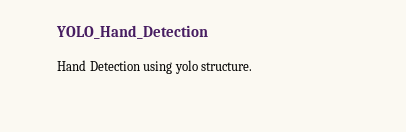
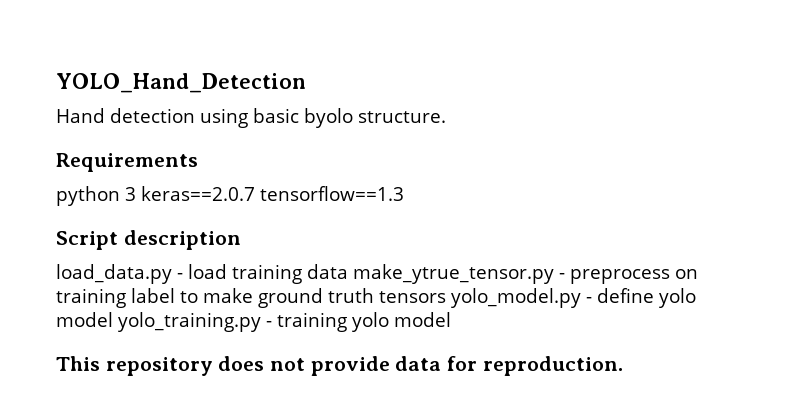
- Hand Detection using yolo structure.
+ Hand detection using basic byolo structure.
+ Requirements
+ python 3 keras==2.0.7 tensorflow==1.3
+ Script description
+ load_data.py - load training data make_ytrue_tensor.py - preprocess on training label to make ground truth tensors yolo_model.py - define yolo model yolo_training.py - training yolo model
+ This repository does not provide data for reproduction.

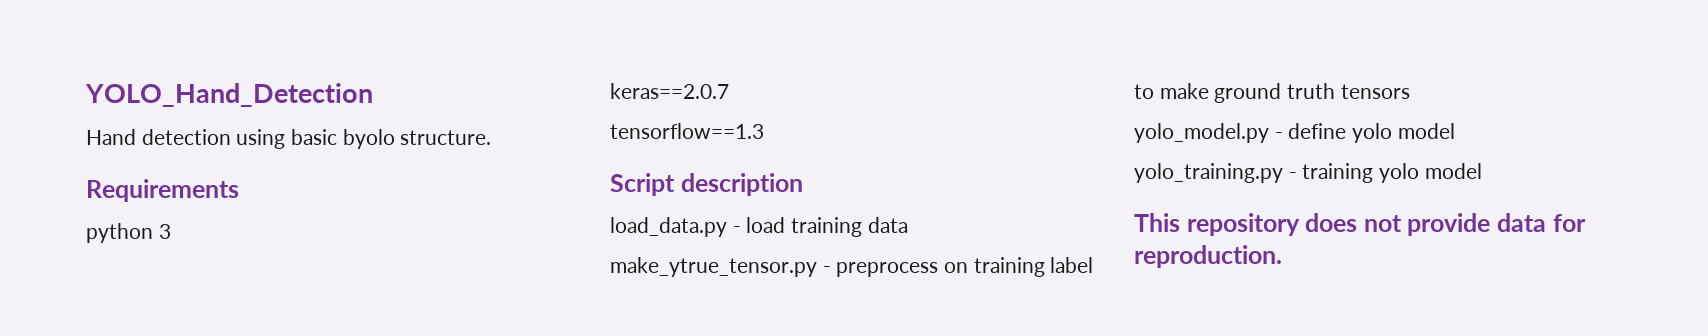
- python 3 keras==2.0.7 tensorflow==1.3
+ python 3
+ keras==2.0.7
+ tensorflow==1.3
- load_data.py - load training data make_ytrue_tensor.py - preprocess on training label to make ground truth tensors yolo_model.py - define yolo model yolo_training.py - training yolo model
+ load_data.py - load training data
+ make_ytrue_tensor.py - preprocess on training label to make ground truth tensors
+ yolo_model.py - define yolo model
+ yolo_training.py - training yolo model

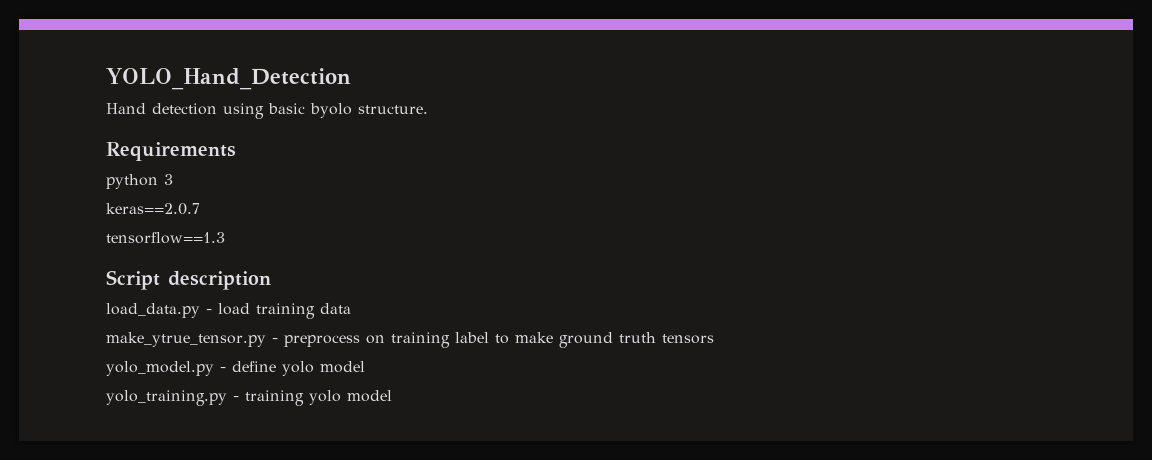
- This repository does not provide data for reproduction.

